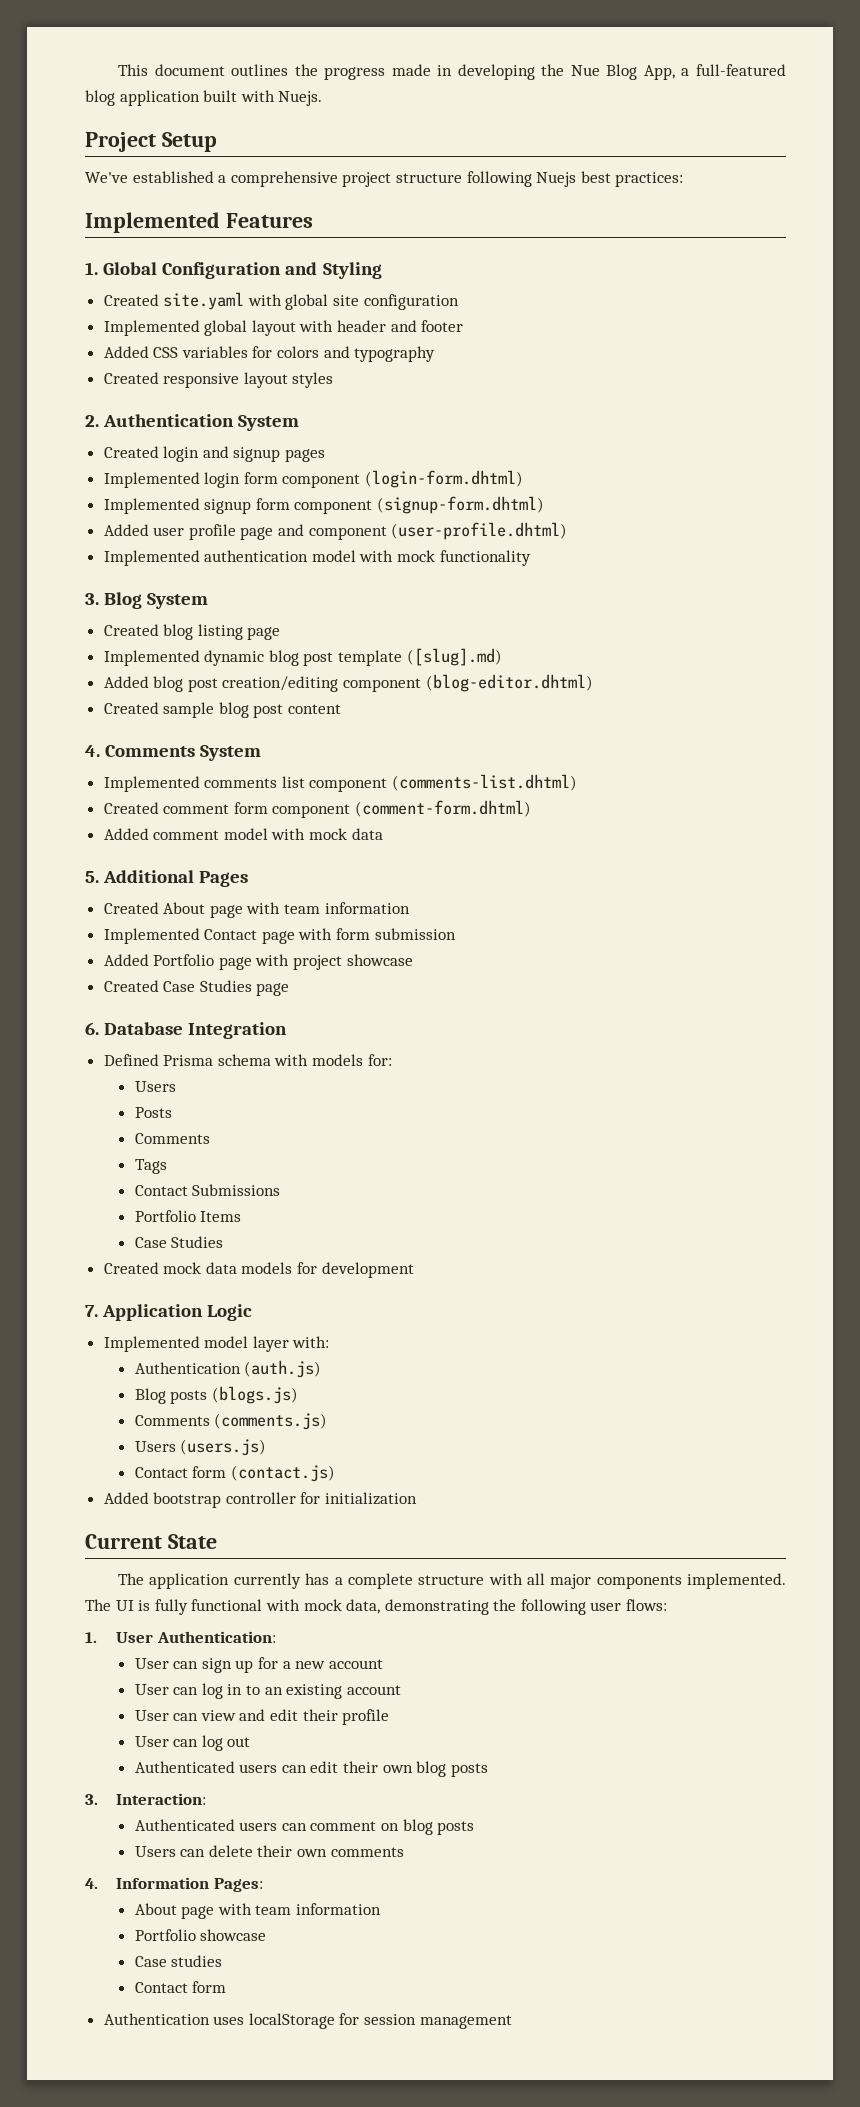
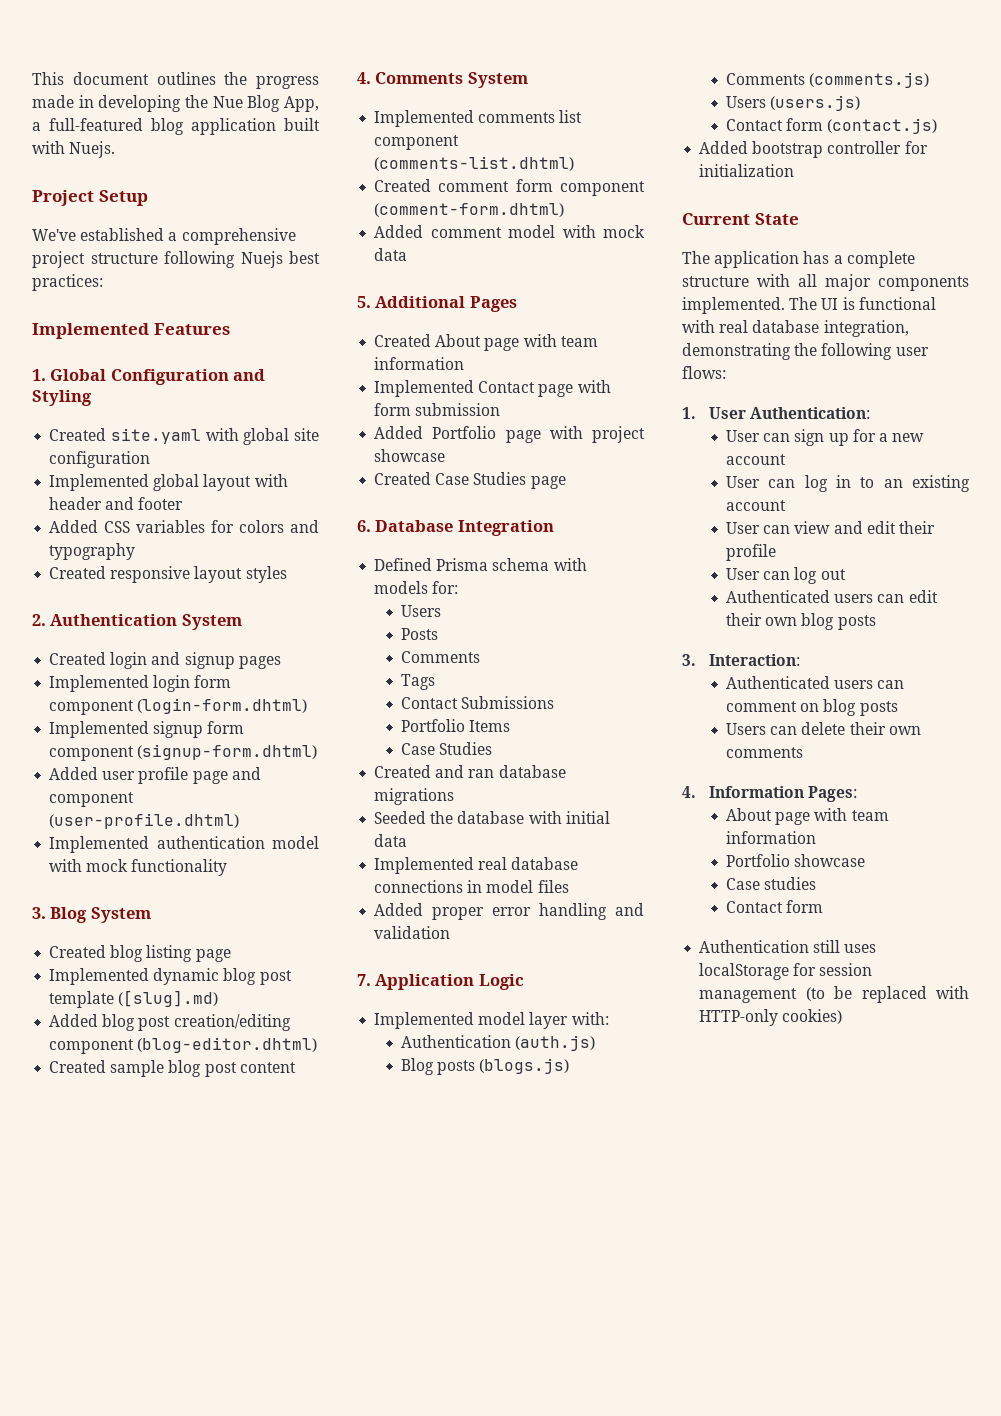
- Created mock data models for development
+ Created and ran database migrations
+ Seeded the database with initial data
+ Implemented real database connections in model files
+ Added proper error handling and validation
- The application currently has a complete structure with all major components implemented.
+ The application has a complete structure with all major components implemented.
- The UI is fully functional with mock data, demonstrating the following user flows:
+ The UI is functional with real database integration, demonstrating the following user flows:
- Authentication uses localStorage for session management
+ Authentication still uses localStorage for session management (to be replaced with HTTP-only cookies)

